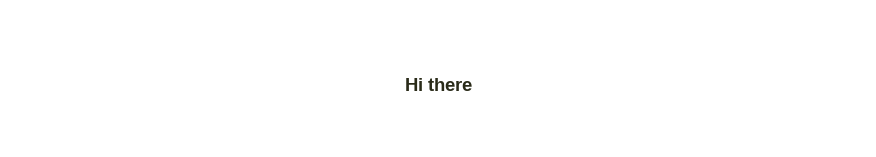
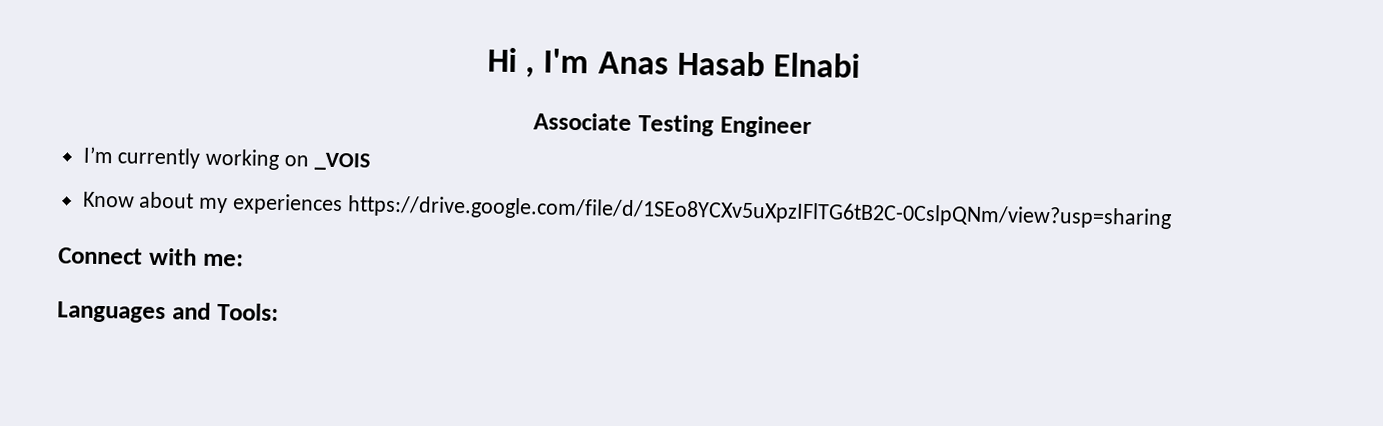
- Hi there
+ Hi , I'm Anas Hasab Elnabi
+ Associate Testing Engineer
+ I’m currently working on _VOIS
+ Know about my experiences https://drive.google.com/file/d/1SEo8YCXv5uXpzIFlTG6tB2C-0CslpQNm/view?usp=sharing
+ Connect with me:
+ Languages and Tools:

